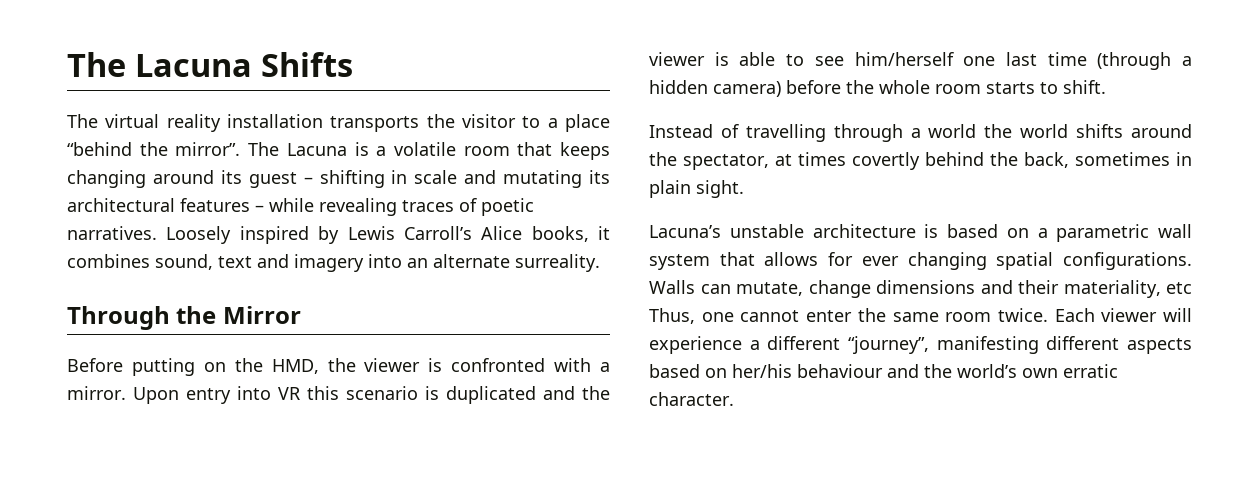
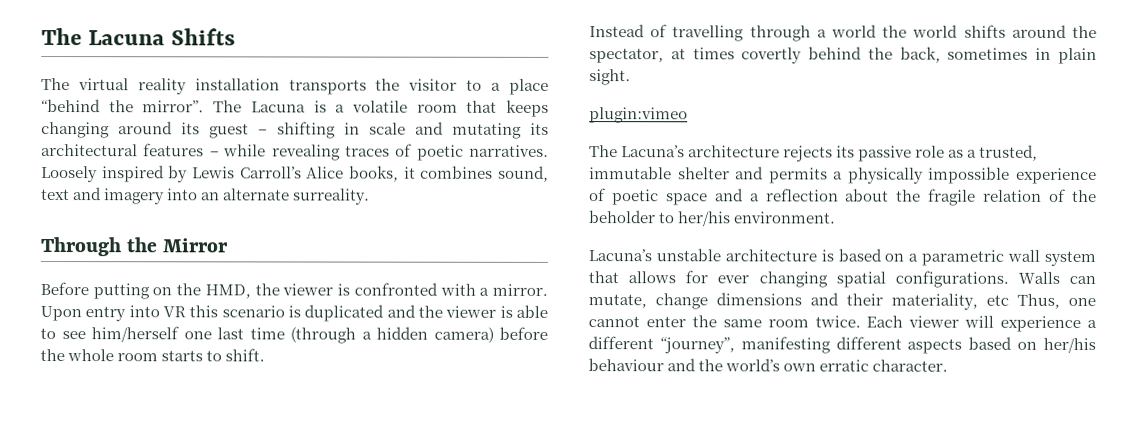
+ plugin:vimeo
+ The Lacuna’s architecture rejects its passive role as a trusted, immutable shelter and permits a physically impossible experience of poetic space and a reflection about the fragile relation of the beholder to her/his environment.

